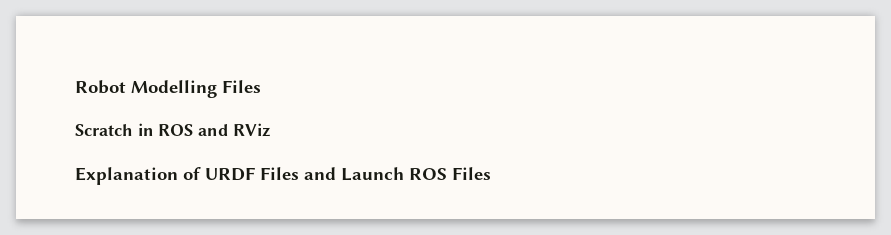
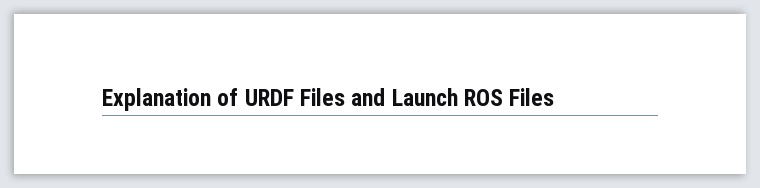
- Robot Modelling Files
- Scratch in ROS and RViz

